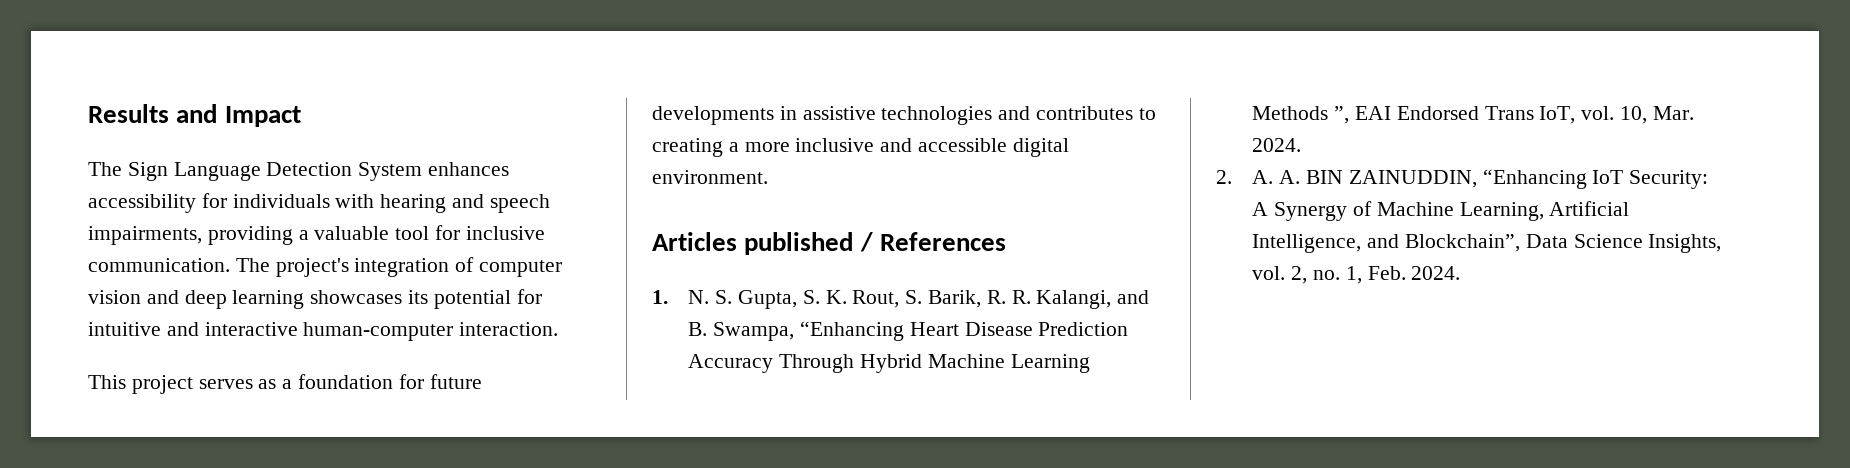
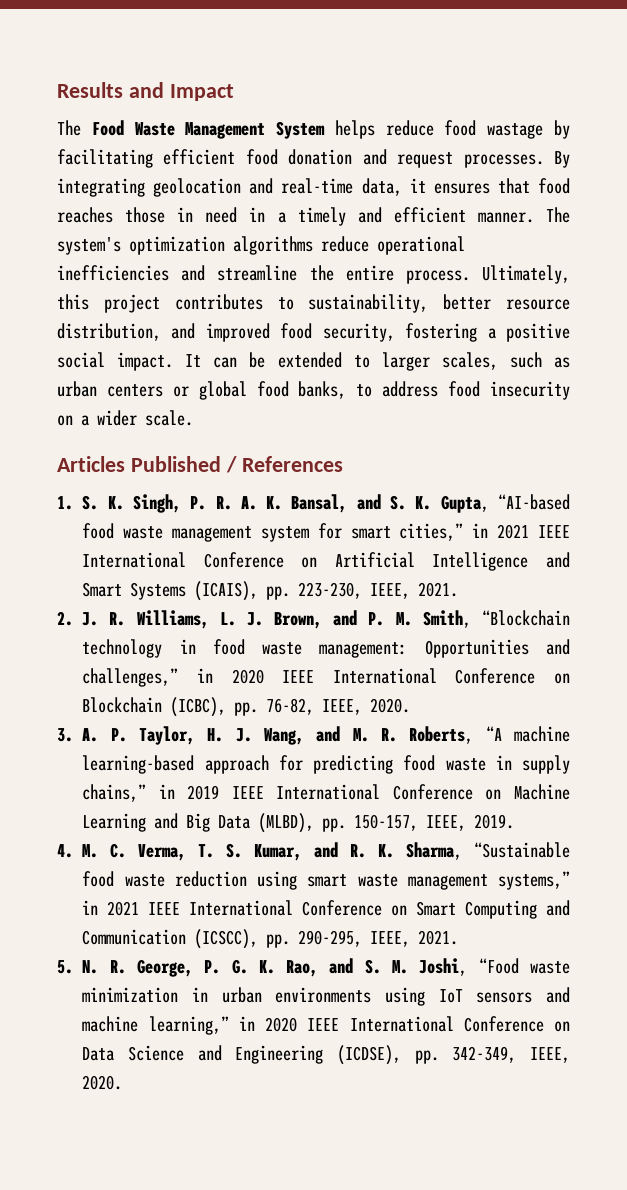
- The Sign Language Detection System enhances accessibility for individuals with hearing and speech impairments, providing a valuable tool for inclusive communication. The project's integration of computer vision and deep learning showcases its potential for intuitive and interactive human-computer interaction.
- This project serves as a foundation for future developments in assistive technologies and contributes to creating a more inclusive and accessible digital environment.
+ The Food Waste Management System helps reduce food wastage by facilitating efficient food donation and request processes. By integrating geolocation and real-time data, it ensures that food reaches those in need in a timely and efficient manner. The system's optimization algorithms reduce operational inefficiencies and streamline the entire process. Ultimately, this project contributes to sustainability, better resource distribution, and improved food security, fostering a positive social impact. It can be extended to larger scales, such as urban centers or global food banks, to address food insecurity on a wider scale.
- Articles published / References
+ Articles Published / References
- 1. N. S. Gupta, S. K. Rout, S. Barik, R. R. Kalangi, and B. Swampa, “Enhancing Heart Disease Prediction Accuracy Through Hybrid Machine Learning Methods ”, EAI Endorsed Trans IoT, vol. 10, Mar. 2024.
- 2. A. A. BIN ZAINUDDIN, “Enhancing IoT Security: A Synergy of Machine Learning, Artificial Intelligence, and Blockchain”, Data Science Insights, vol. 2, no. 1, Feb. 2024.
+ 1. S. K. Singh, P. R. A. K. Bansal, and S. K. Gupta, “AI-based food waste management system for smart cities,” in 2021 IEEE International Conference on Artificial Intelligence and Smart Systems (ICAIS), pp. 223-230, IEEE, 2021.
+ 2. J. R. Williams, L. J. Brown, and P. M. Smith, “Blockchain technology in food waste management: Opportunities and challenges,” in 2020 IEEE International Conference on Blockchain (ICBC), pp. 76-82, IEEE, 2020.
+ 3. A. P. Taylor, H. J. Wang, and M. R. Roberts, “A machine learning-based approach for predicting food waste in supply chains,” in 2019 IEEE International Conference on Machine Learning and Big Data (MLBD), pp. 150-157, IEEE, 2019.
+ 4. M. C. Verma, T. S. Kumar, and R. K. Sharma, “Sustainable food waste reduction using smart waste management systems,” in 2021 IEEE International Conference on Smart Computing and Communication (ICSCC), pp. 290-295, IEEE, 2021.
+ 5. N. R. George, P. G. K. Rao, and S. M. Joshi, “Food waste minimization in urban environments using IoT sensors and machine learning,” in 2020 IEEE International Conference on Data Science and Engineering (ICDSE), pp. 342-349, IEEE, 2020.

